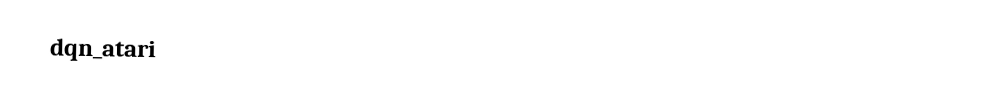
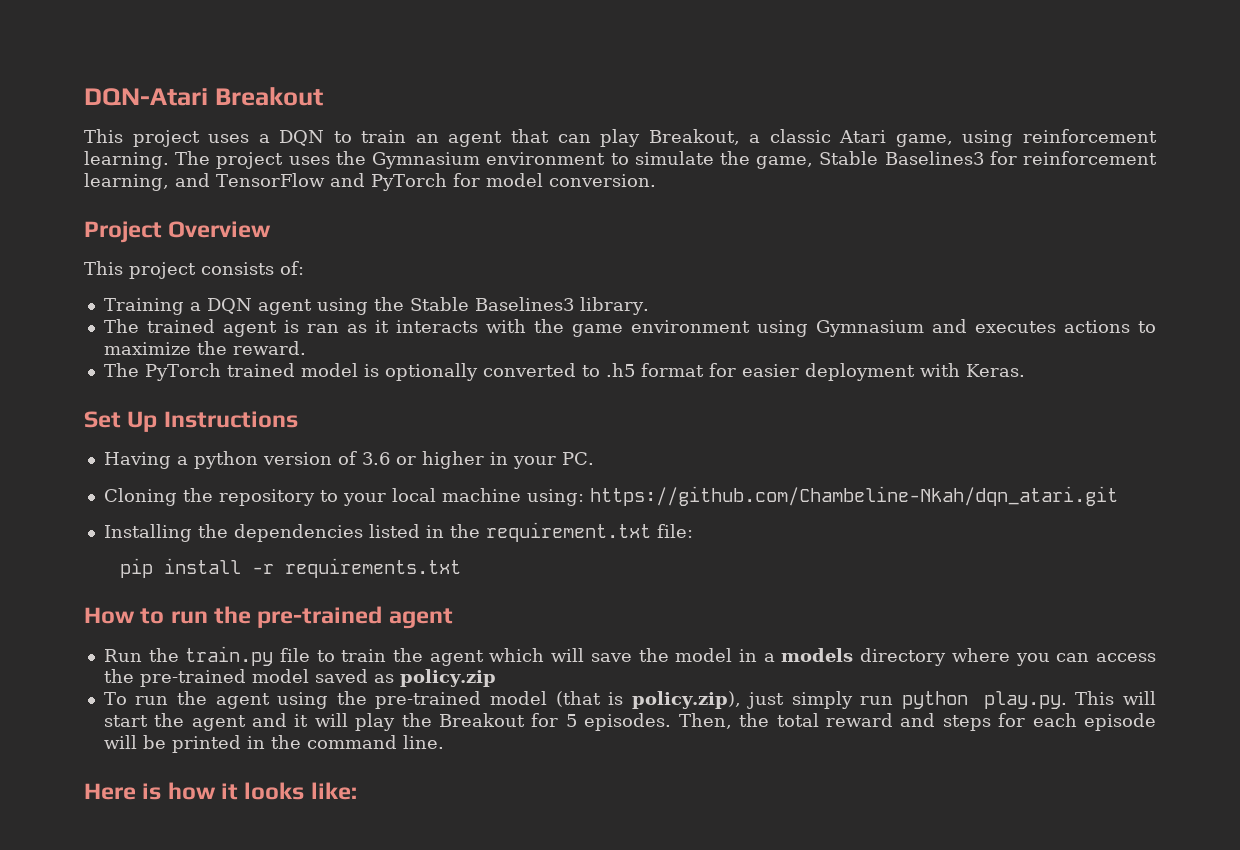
- dqn_atari
+ DQN-Atari Breakout
+ This project uses a DQN to train an agent that can play Breakout, a classic Atari game, using reinforcement learning. The project uses the Gymnasium environment to simulate the game, Stable Baselines3 for reinforcement learning, and TensorFlow and PyTorch for model conversion.
+ Project Overview
+ This project consists of:
+ Training a DQN agent using the Stable Baselines3 library.
+ The trained agent is ran as it interacts with the game environment using Gymnasium and executes actions to maximize the reward.
+ The PyTorch trained model is optionally converted to .h5 format for easier deployment with Keras.
+ Set Up Instructions
+ Having a python version of 3.6 or higher in your PC.
+ Cloning the repository to your local machine using: https://github.com/Chambeline-Nkah/dqn_atari.git
+ Installing the dependencies listed in the requirement.txt file:
+ pip install -r requirements.txt
+ How to run the pre-trained agent
+ Run the train.py file to train the agent which will save the model in a models directory where you can access the pre-trained model saved as policy.zip
+ To run the agent using the pre-trained model (that is policy.zip), just simply run python play.py. This will start the agent and it will play the Breakout for 5 episodes. Then, the total reward and steps for each episode will be printed in the command line.
+ Here is how it looks like:

